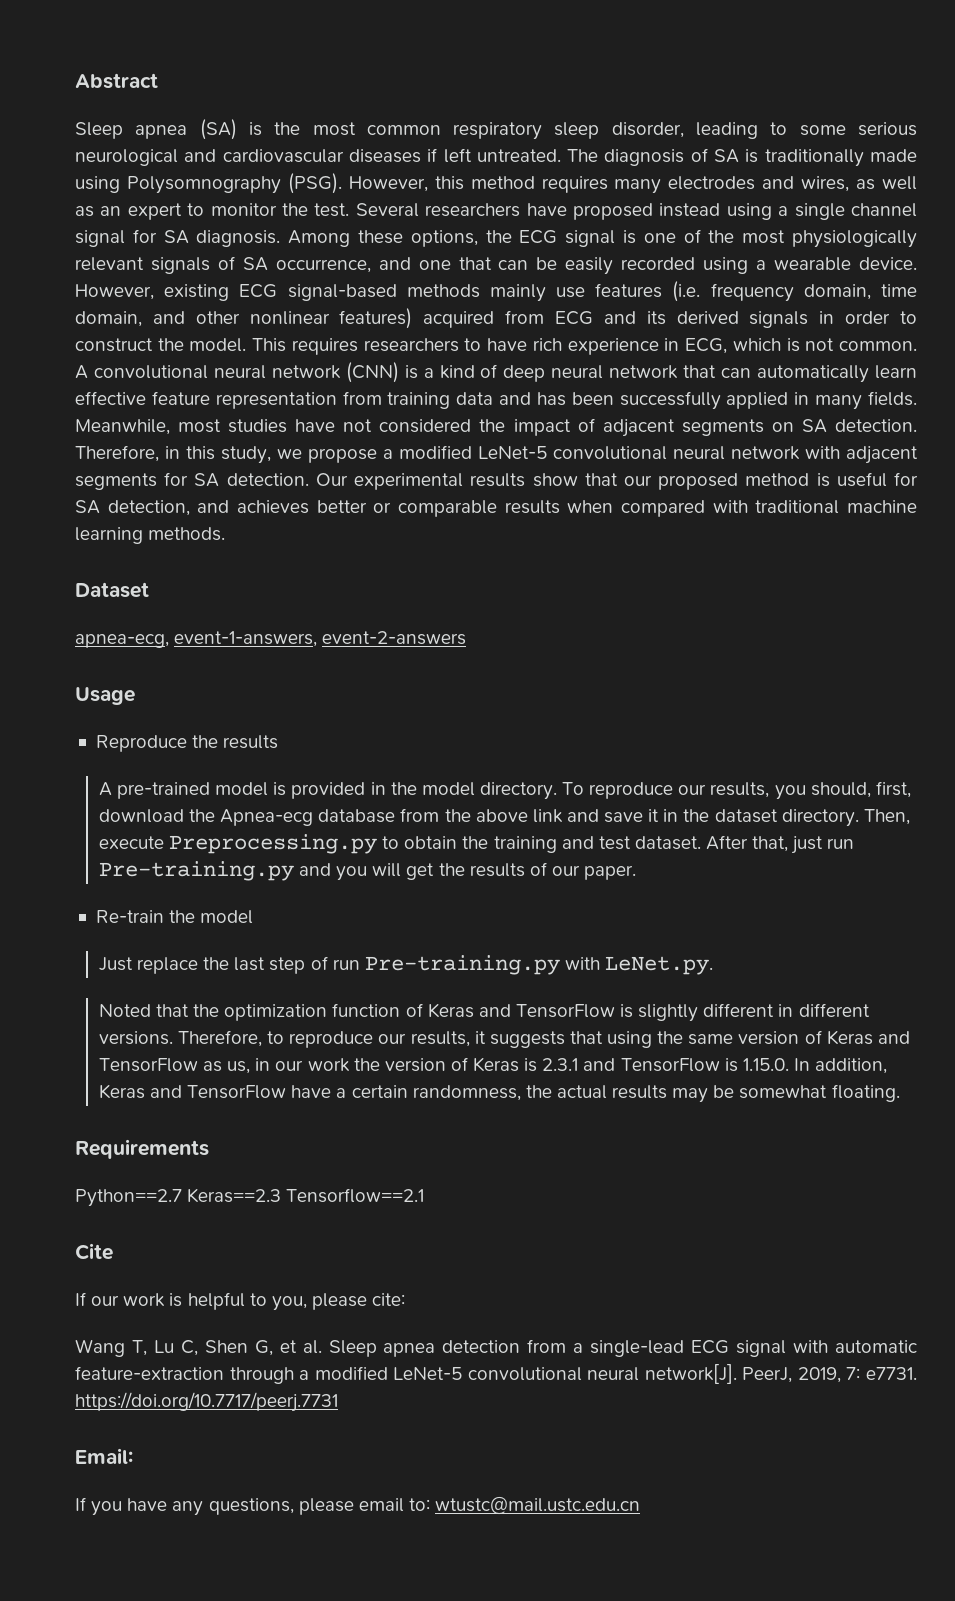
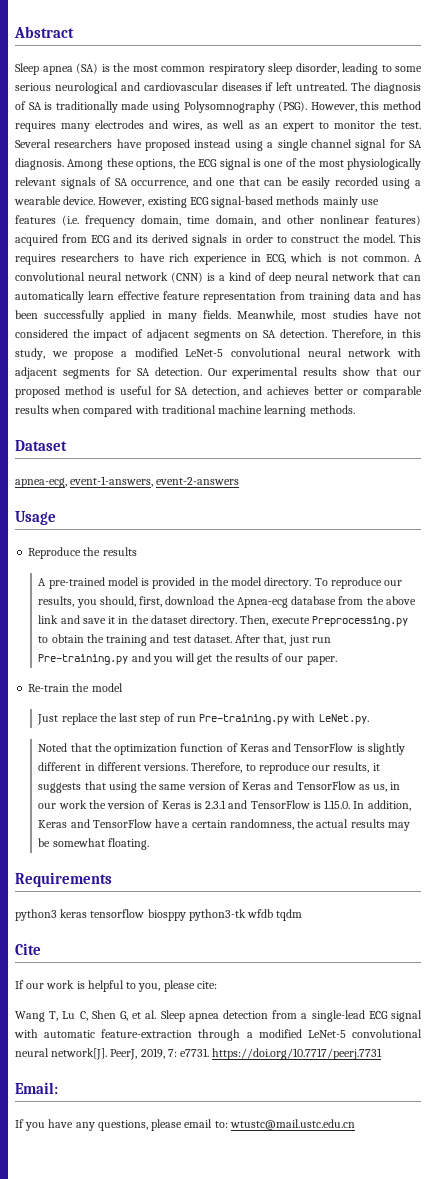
- Python==2.7 Keras==2.3 Tensorflow==2.1
+ python3 keras tensorflow biosppy python3-tk wfdb tqdm

